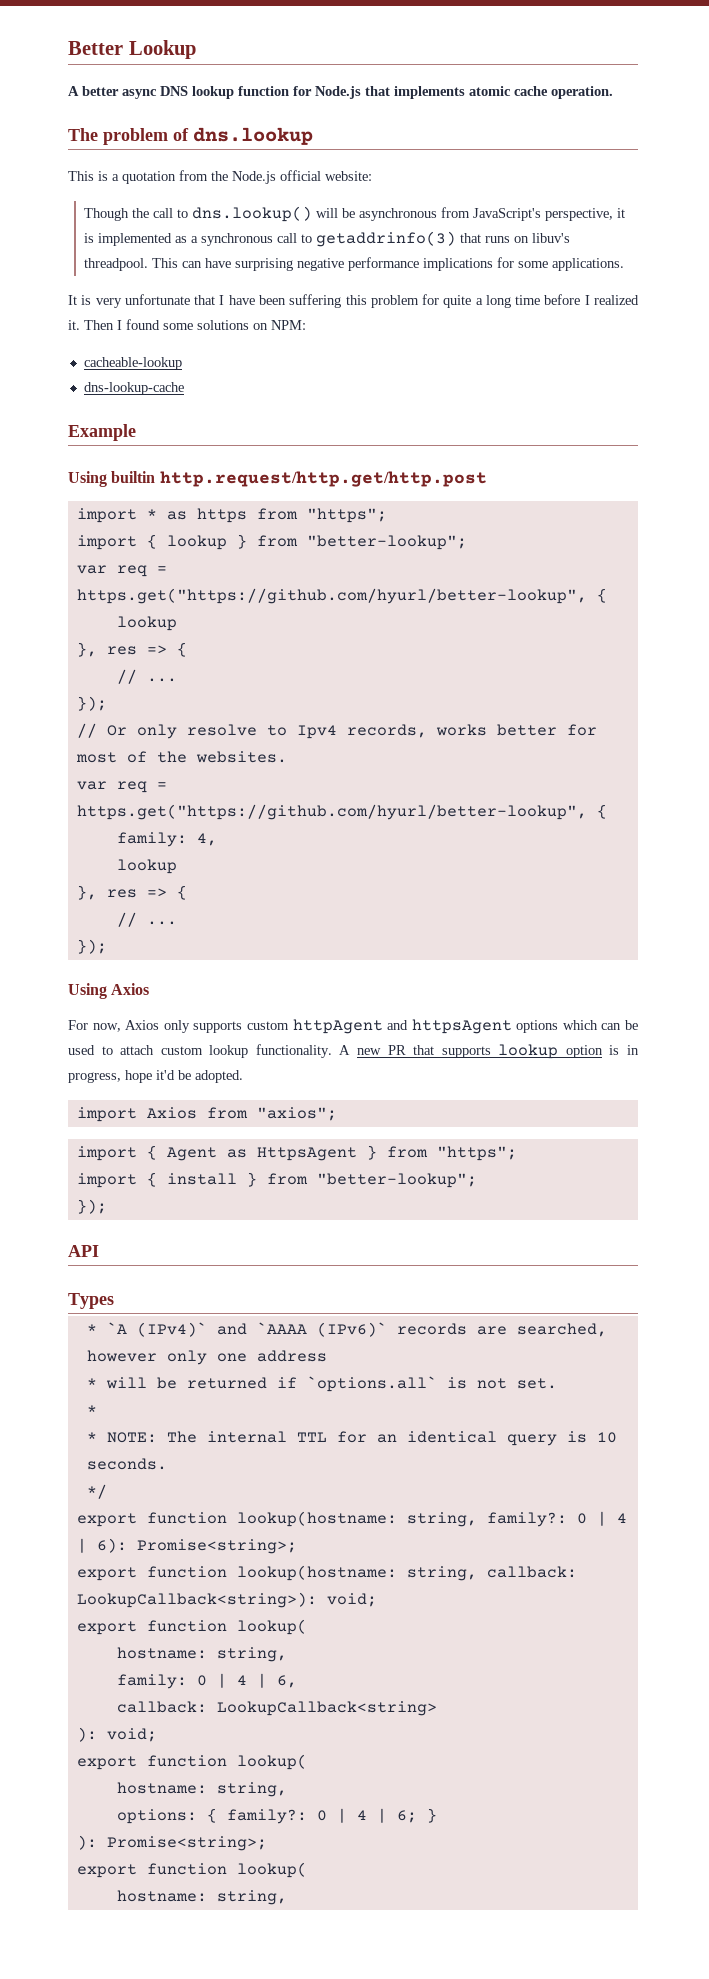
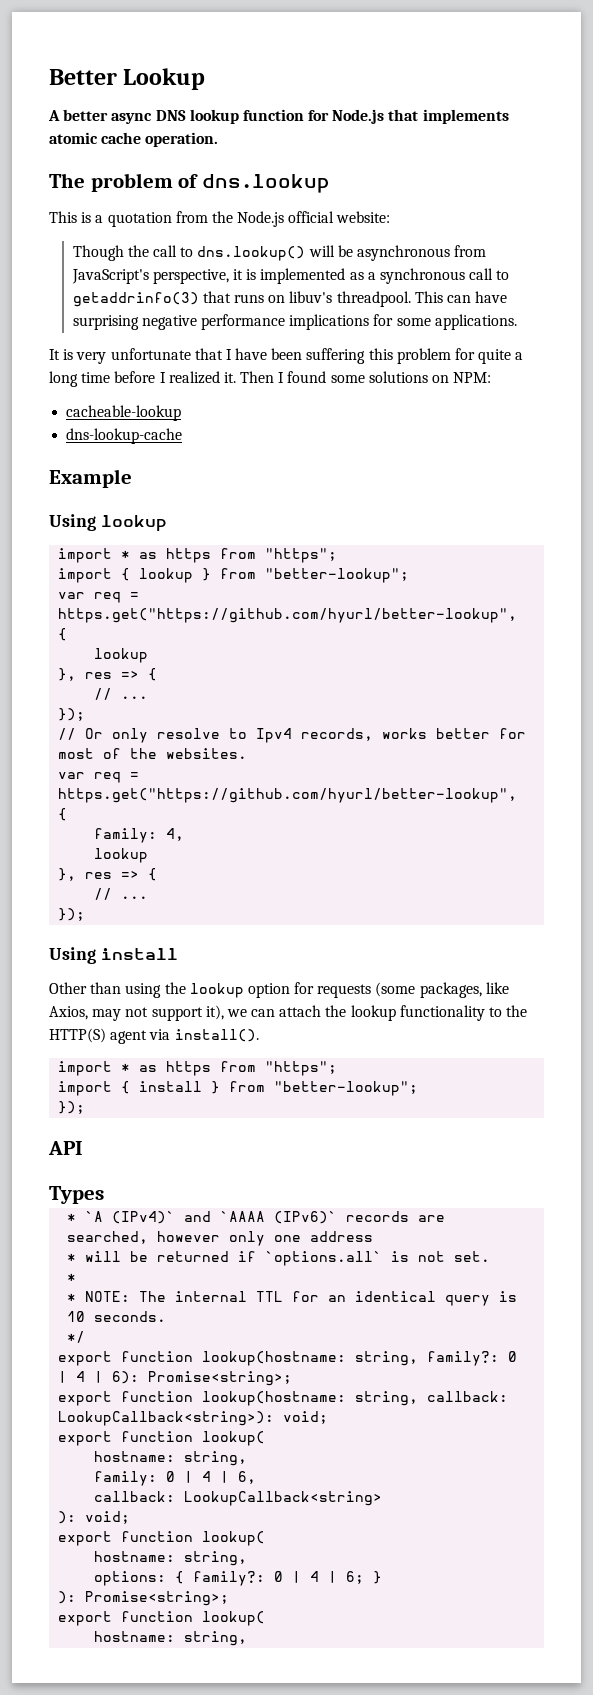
- Using builtin http.request/http.get/http.post
+ Using lookup
- Using Axios
- For now, Axios only supports custom httpAgent and httpsAgent options which can be used to attach custom lookup functionality. A new PR that supports lookup option is in progress, hope it'd be adopted.
- import Axios from "axios";
- import { Agent as HttpsAgent } from "https";
+ Using install
+ Other than using the lookup option for requests (some packages, like Axios, may not support it), we can attach the lookup functionality to the HTTP(S) agent via install().
+ import * as https from "https";

